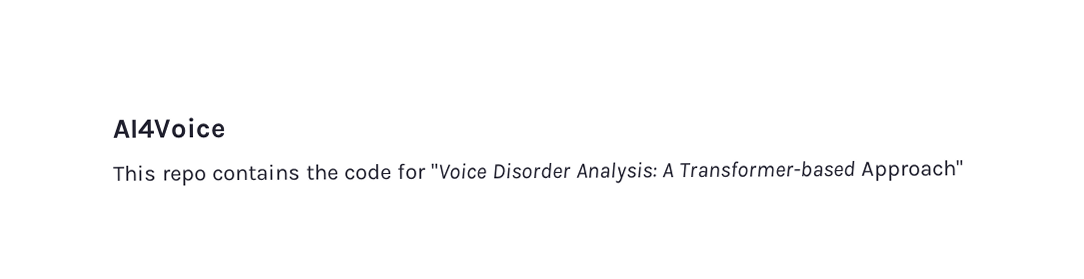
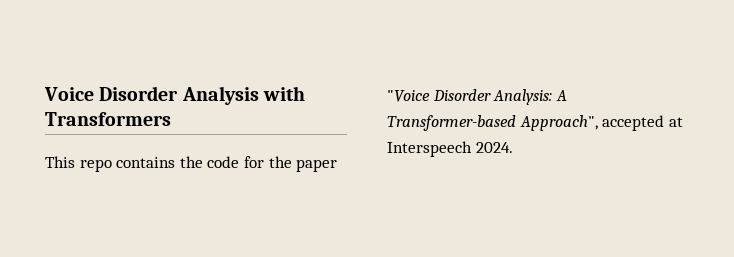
- AI4Voice
+ Voice Disorder Analysis with Transformers
- This repo contains the code for "Voice Disorder Analysis: A Transformer-based Approach"
+ This repo contains the code for the paper "Voice Disorder Analysis: A Transformer-based Approach", accepted at Interspeech 2024.

